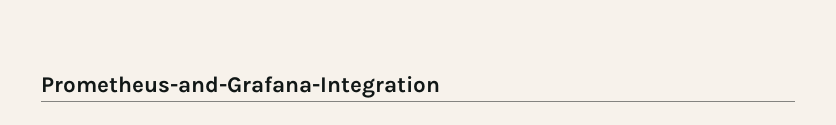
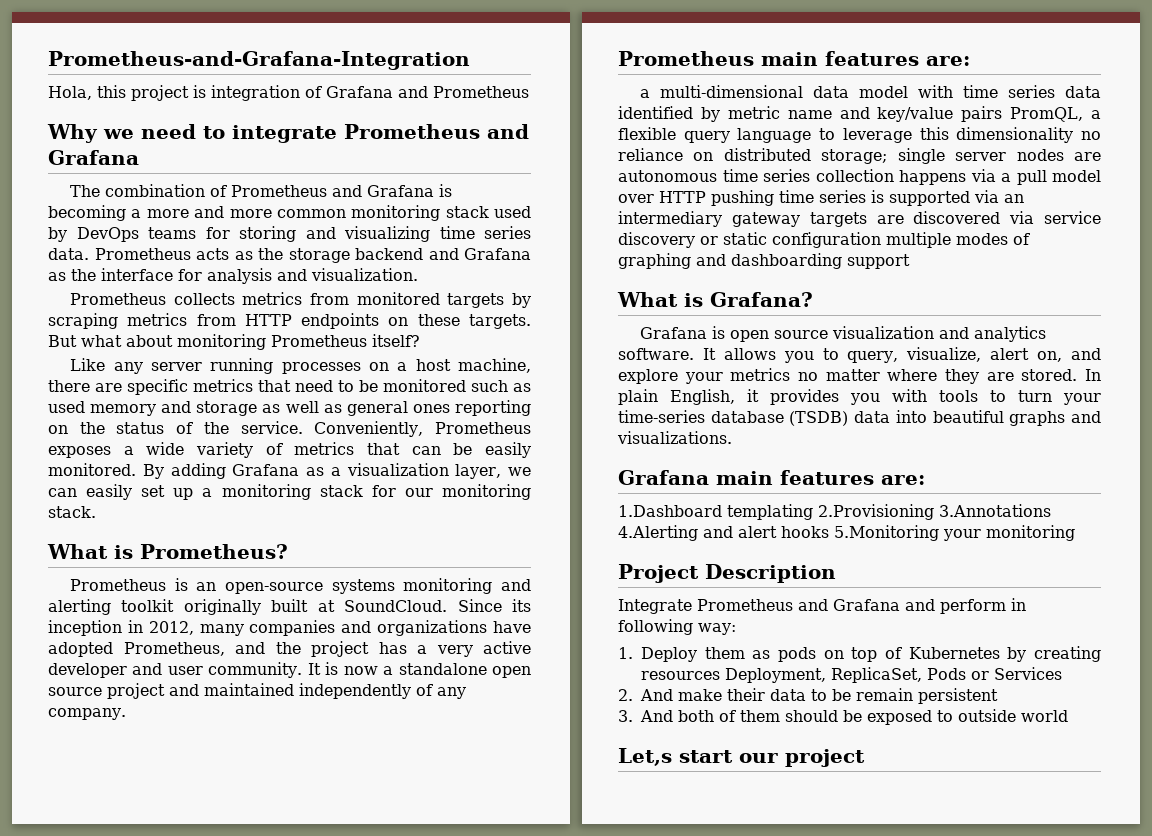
+ Hola, this project is integration of Grafana and Prometheus
+ Why we need to integrate Prometheus and Grafana
+ The combination of Prometheus and Grafana is becoming a more and more common monitoring stack used by DevOps teams for storing and visualizing time series data. Prometheus acts as the storage backend and Grafana as the interface for analysis and visualization.
+ Prometheus collects metrics from monitored targets by scraping metrics from HTTP endpoints on these targets. But what about monitoring Prometheus itself?
+ Like any server running processes on a host machine, there are specific metrics that need to be monitored such as used memory and storage as well as general ones reporting on the status of the service. Conveniently, Prometheus exposes a wide variety of metrics that can be easily monitored. By adding Grafana as a visualization layer, we can easily set up a monitoring stack for our monitoring stack.
+ What is Prometheus?
+ Prometheus is an open-source systems monitoring and alerting toolkit originally built at SoundCloud. Since its inception in 2012, many companies and organizations have adopted Prometheus, and the project has a very active developer and user community. It is now a standalone open source project and maintained independently of any company.
+ Prometheus main features are:
+ a multi-dimensional data model with time series data identified by metric name and key/value pairs PromQL, a flexible query language to leverage this dimensionality no reliance on distributed storage; single server nodes are autonomous time series collection happens via a pull model over HTTP pushing time series is supported via an intermediary gateway targets are discovered via service discovery or static configuration multiple modes of graphing and dashboarding support
+ What is Grafana?
+ Grafana is open source visualization and analytics software. It allows you to query, visualize, alert on, and explore your metrics no matter where they are stored. In plain English, it provides you with tools to turn your time-series database (TSDB) data into beautiful graphs and visualizations.
+ Grafana main features are:
+ 1.Dashboard templating 2.Provisioning 3.Annotations 4.Alerting and alert hooks 5.Monitoring your monitoring
+ Project Description
+ Integrate Prometheus and Grafana and perform in following way:
+ 1. Deploy them as pods on top of Kubernetes by creating resources Deployment, ReplicaSet, Pods or Services
+ 2. And make their data to be remain persistent
+ 3. And both of them should be exposed to outside world
+ Let,s start our project

